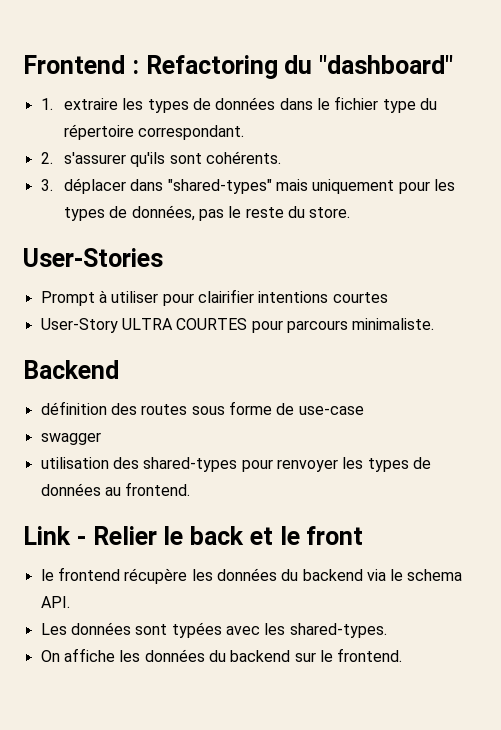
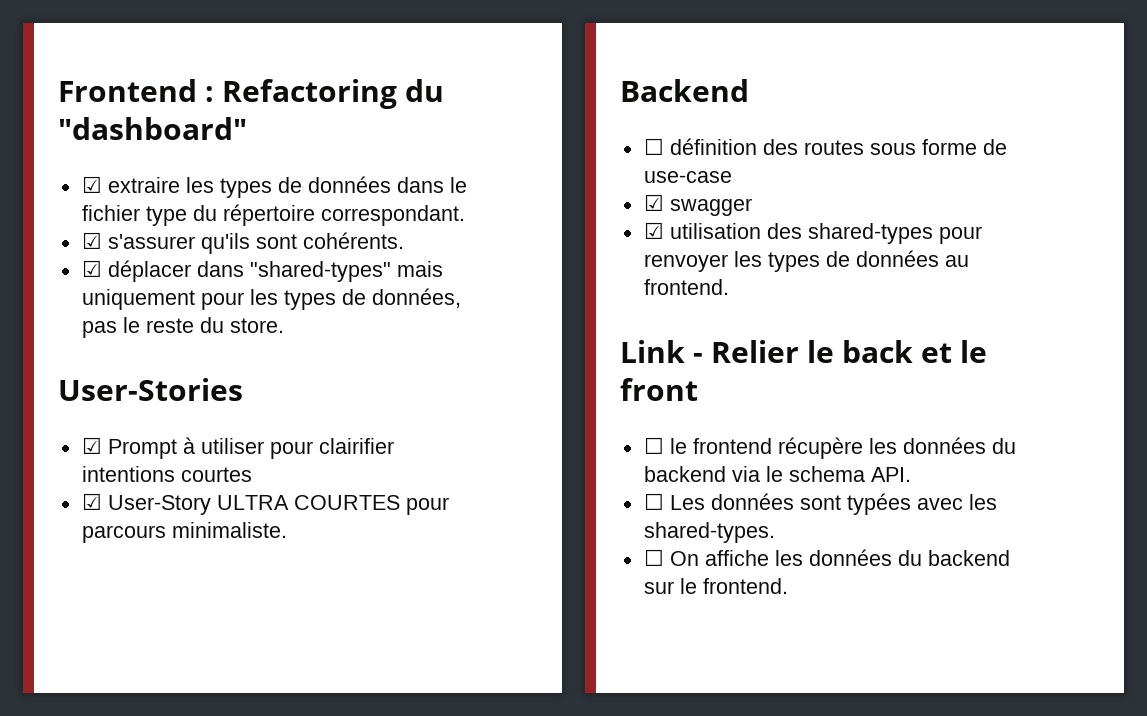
- 1. extraire les types de données dans le fichier type du répertoire correspondant.
+ ☑ extraire les types de données dans le fichier type du répertoire correspondant.
- 2. s'assurer qu'ils sont cohérents.
+ ☑ s'assurer qu'ils sont cohérents.
- 3. déplacer dans "shared-types" mais uniquement pour les types de données, pas le reste du store.
+ ☑ déplacer dans "shared-types" mais uniquement pour les types de données, pas le reste du store.
- Prompt à utiliser pour clairifier intentions courtes
+ ☑ Prompt à utiliser pour clairifier intentions courtes
- User-Story ULTRA COURTES pour parcours minimaliste.
+ ☑ User-Story ULTRA COURTES pour parcours minimaliste.
- définition des routes sous forme de use-case
+ ☐ définition des routes sous forme de use-case
- swagger
+ ☑ swagger
- utilisation des shared-types pour renvoyer les types de données au frontend.
+ ☑ utilisation des shared-types pour renvoyer les types de données au frontend.
- le frontend récupère les données du backend via le schema API.
+ ☐ le frontend récupère les données du backend via le schema API.
- Les données sont typées avec les shared-types.
+ ☐ Les données sont typées avec les shared-types.
- On affiche les données du backend sur le frontend.
+ ☐ On affiche les données du backend sur le frontend.

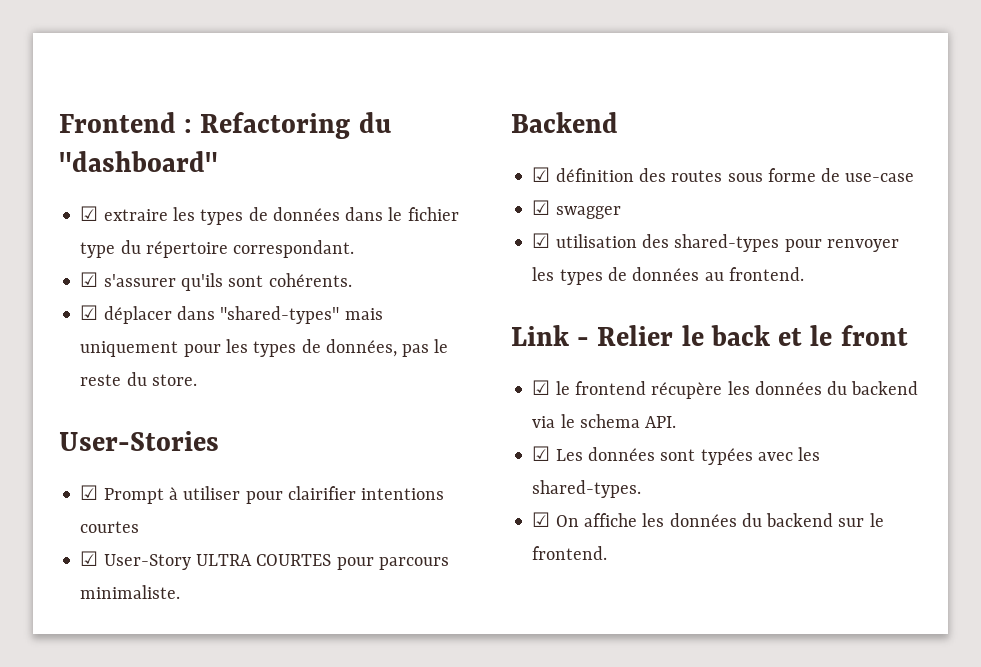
- ☐ définition des routes sous forme de use-case
+ ☑ définition des routes sous forme de use-case
- ☐ le frontend récupère les données du backend via le schema API.
+ ☑ le frontend récupère les données du backend via le schema API.
- ☐ Les données sont typées avec les shared-types.
+ ☑ Les données sont typées avec les shared-types.
- ☐ On affiche les données du backend sur le frontend.
+ ☑ On affiche les données du backend sur le frontend.

